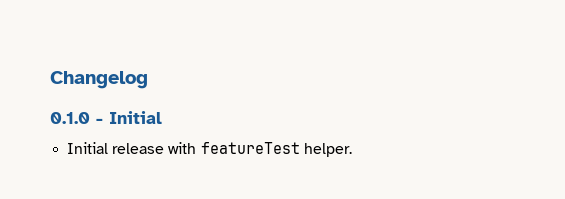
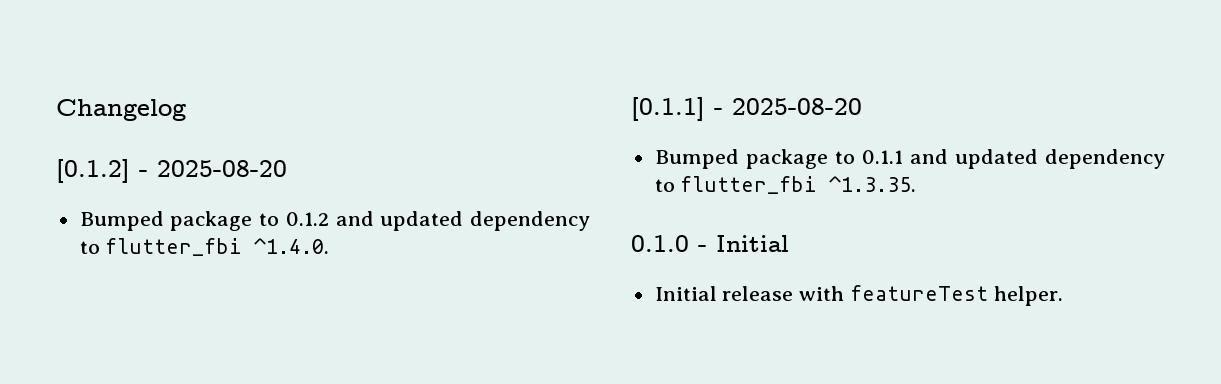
+ [0.1.2] - 2025-08-20
+ Bumped package to 0.1.2 and updated dependency to flutter_fbi ^1.4.0.
+ [0.1.1] - 2025-08-20
+ Bumped package to 0.1.1 and updated dependency to flutter_fbi ^1.3.35.

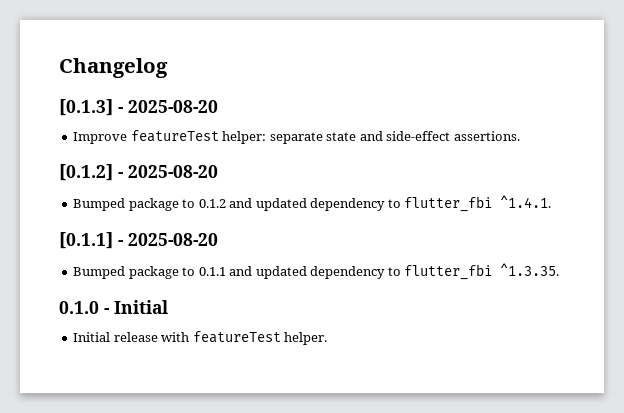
+ [0.1.3] - 2025-08-20
+ Improve featureTest helper: separate state and side-effect assertions.
- Bumped package to 0.1.2 and updated dependency to flutter_fbi ^1.4.0.
+ Bumped package to 0.1.2 and updated dependency to flutter_fbi ^1.4.1.

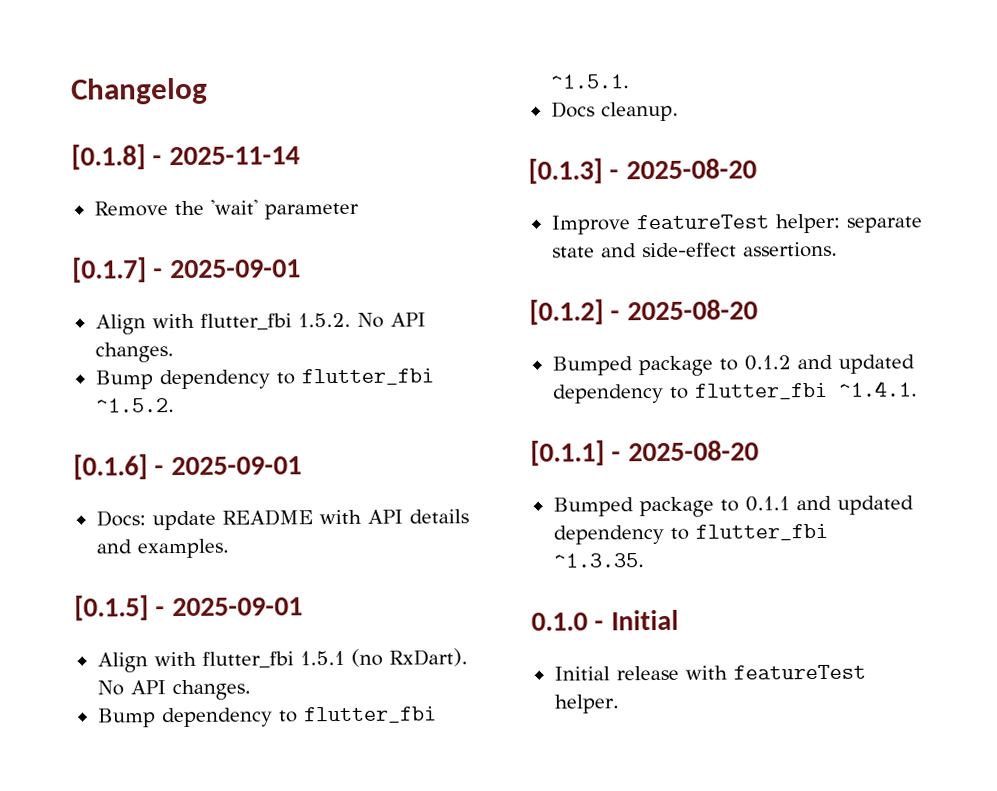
+ [0.1.8] - 2025-11-14
+ Remove the 'wait' parameter
+ [0.1.7] - 2025-09-01
+ Align with flutter_fbi 1.5.2. No API changes.
+ Bump dependency to flutter_fbi ^1.5.2.
+ [0.1.6] - 2025-09-01
+ Docs: update README with API details and examples.
+ [0.1.5] - 2025-09-01
+ Align with flutter_fbi 1.5.1 (no RxDart). No API changes.
+ Bump dependency to flutter_fbi ^1.5.1.
+ Docs cleanup.

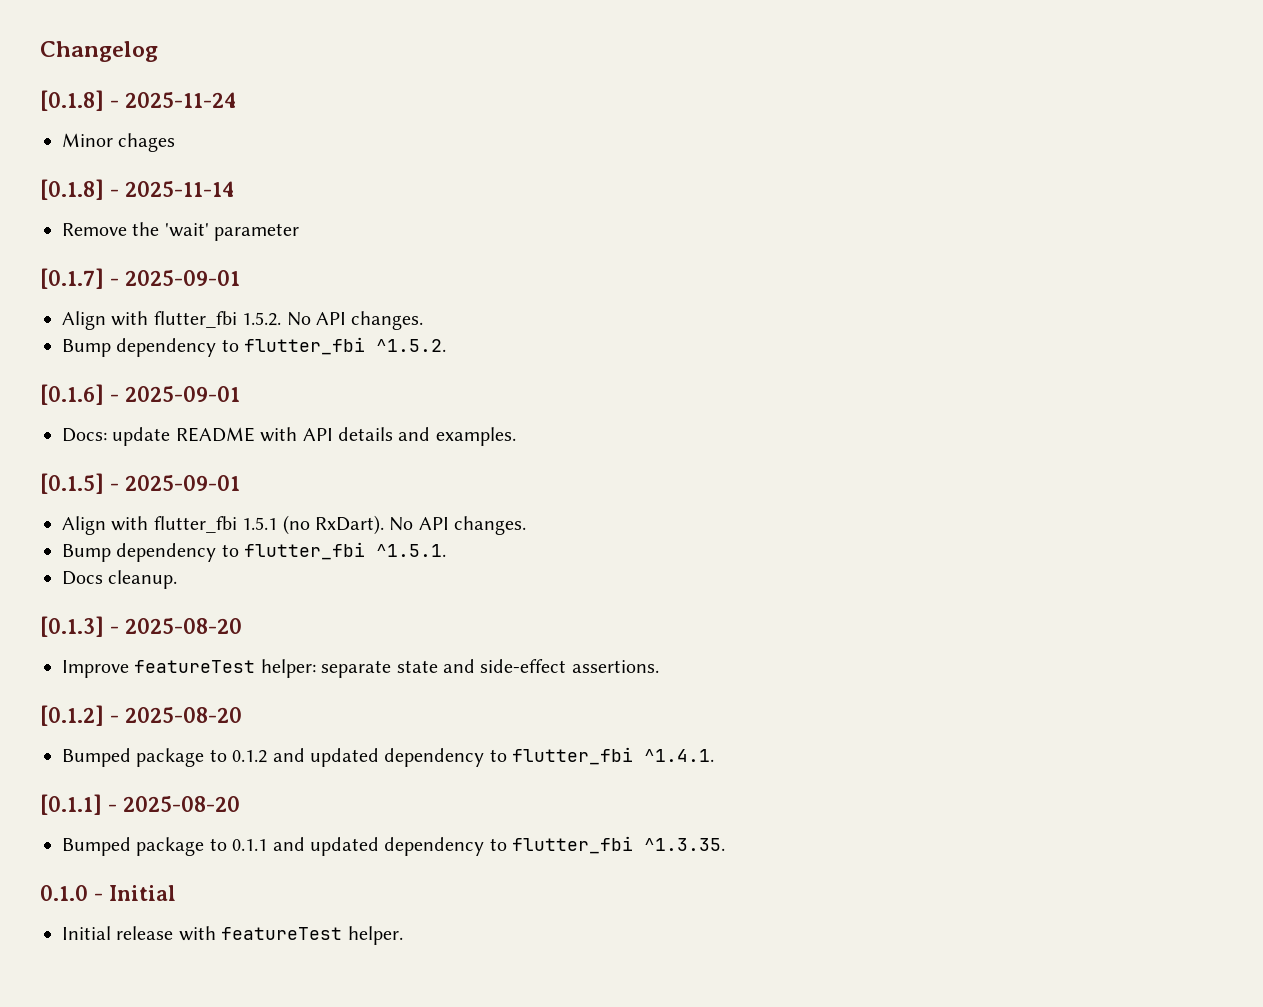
+ [0.1.8] - 2025-11-24
+ Minor chages

